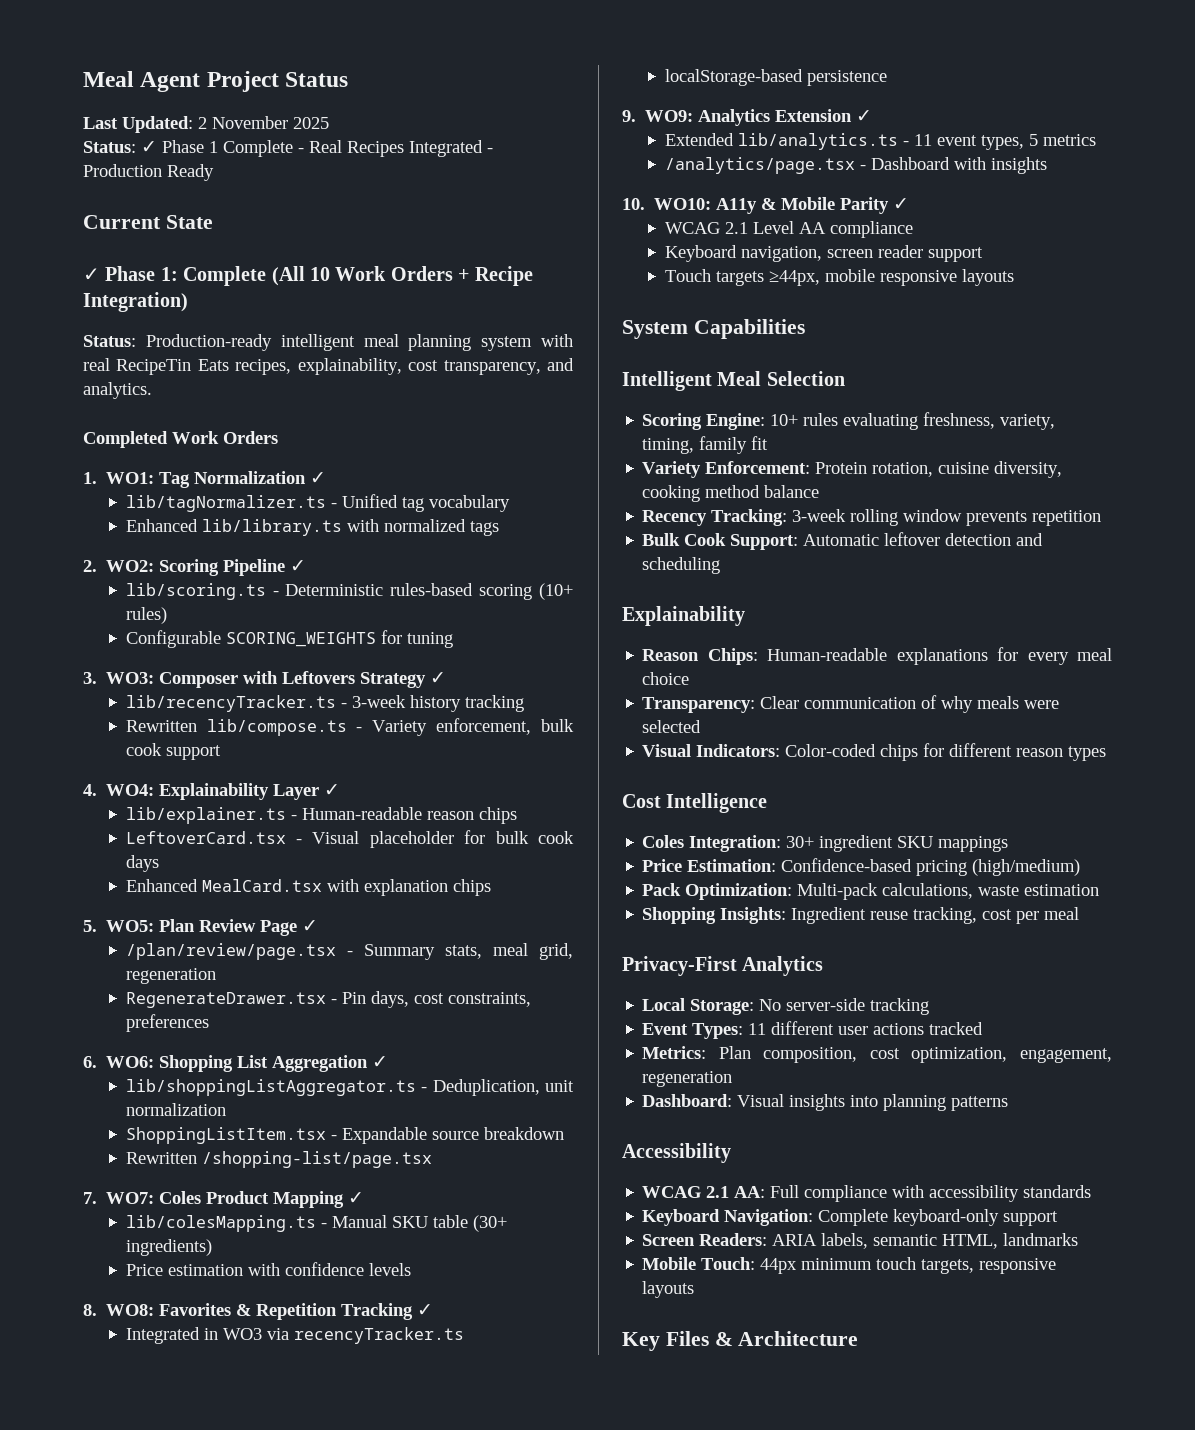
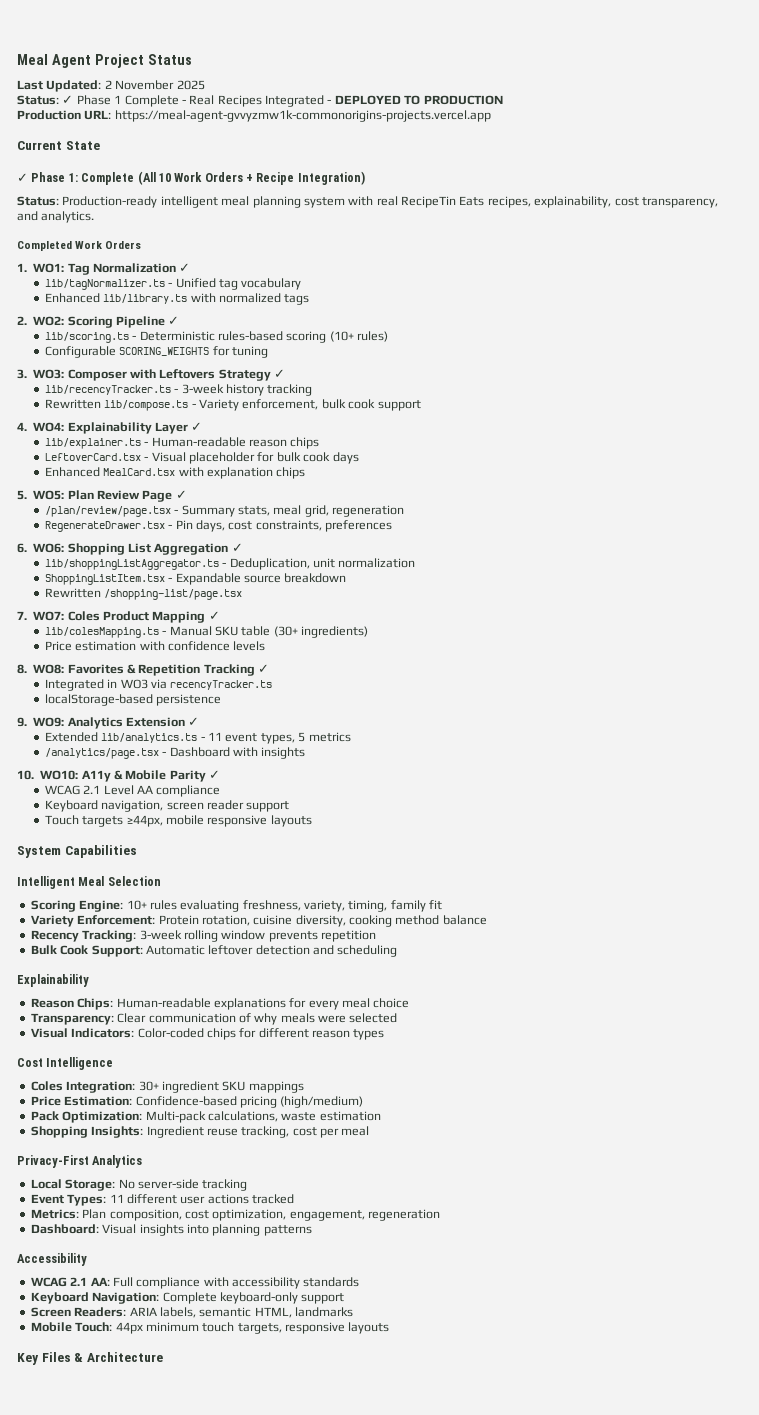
- Status: ✓ Phase 1 Complete - Real Recipes Integrated - Production Ready
+ Status: ✓ Phase 1 Complete - Real Recipes Integrated - DEPLOYED TO PRODUCTION
+ Production URL: https://meal-agent-gvvyzmw1k-commonorigins-projects.vercel.app

